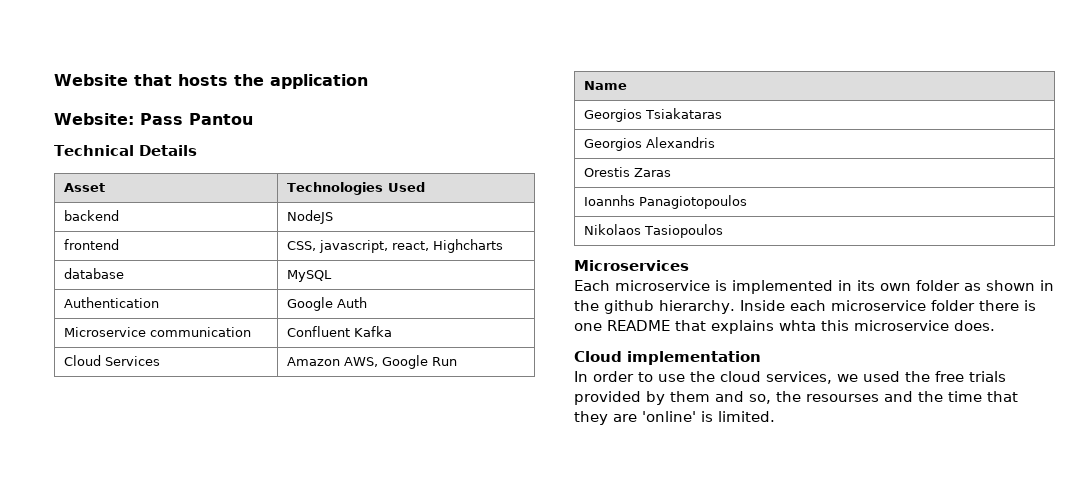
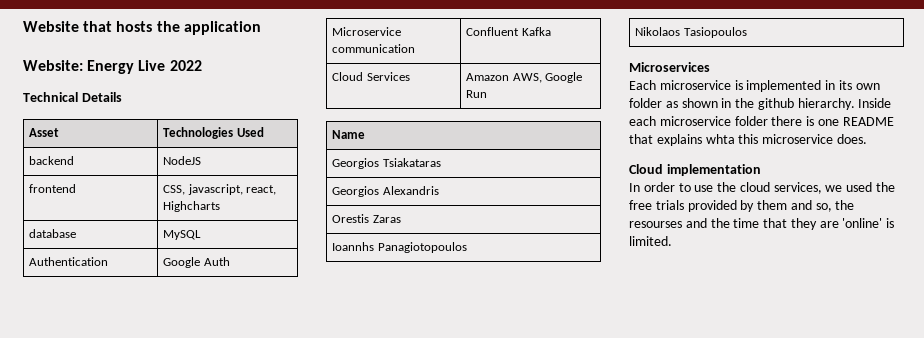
- Website: Pass Pantou
+ Website: Energy Live 2022

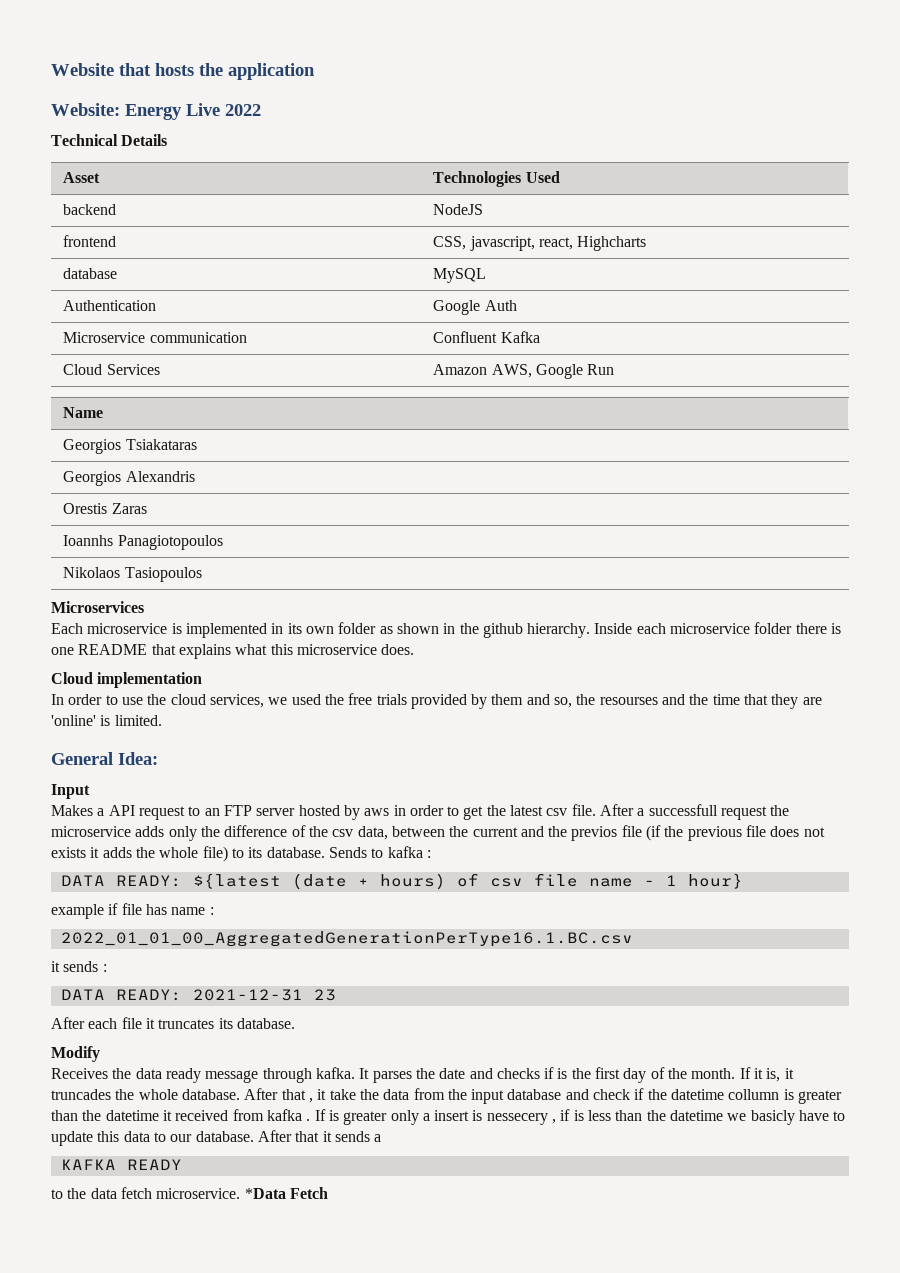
- Inside each microservice folder there is one README that explains whta this microservice does.
+ Inside each microservice folder there is one README that explains what this microservice does.
+ General Idea:
+ Input
+ Makes a API request to an FTP server hosted by aws in order to get the latest csv file. After a successfull request the microservice adds only the difference of the csv data, between the current and the previos file (if the previous file does not exists it adds the whole file) to its database. Sends to kafka :
+ DATA READY: ${latest (date + hours) of csv file name - 1 hour}
+ example if file has name :
+ 2022_01_01_00_AggregatedGenerationPerType16.1.BC.csv
+ it sends :
+ DATA READY: 2021-12-31 23
+ After each file it truncates its database.
+ Modify
+ Receives the data ready message through kafka. It parses the date and checks if is the first day of the month. If it is, it truncades the whole database. After that , it take the data from the input database and check if the datetime collumn is greater than the datetime it received from kafka . If is greater only a insert is nessecery , if is less than the datetime we basicly have to update this data to our database. After that it sends a
+ KAFKA READY
+ to the data fetch microservice. *Data Fetch

